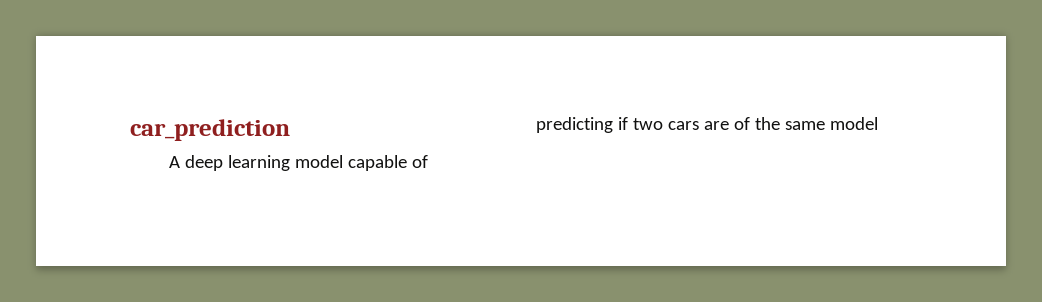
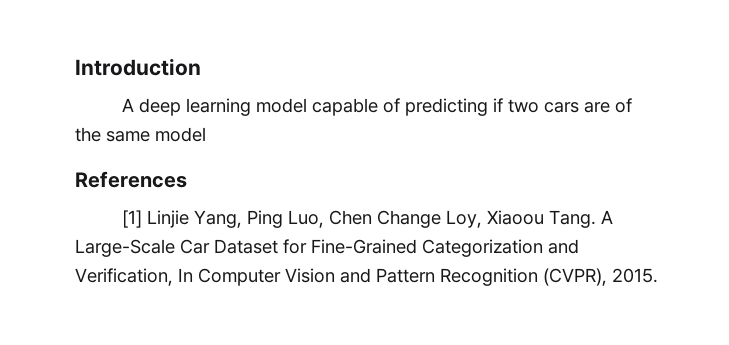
- car_prediction
+ Introduction
+ References
+ [1] Linjie Yang, Ping Luo, Chen Change Loy, Xiaoou Tang. A Large-Scale Car Dataset for Fine-Grained Categorization and Verification, In Computer Vision and Pattern Recognition (CVPR), 2015.

